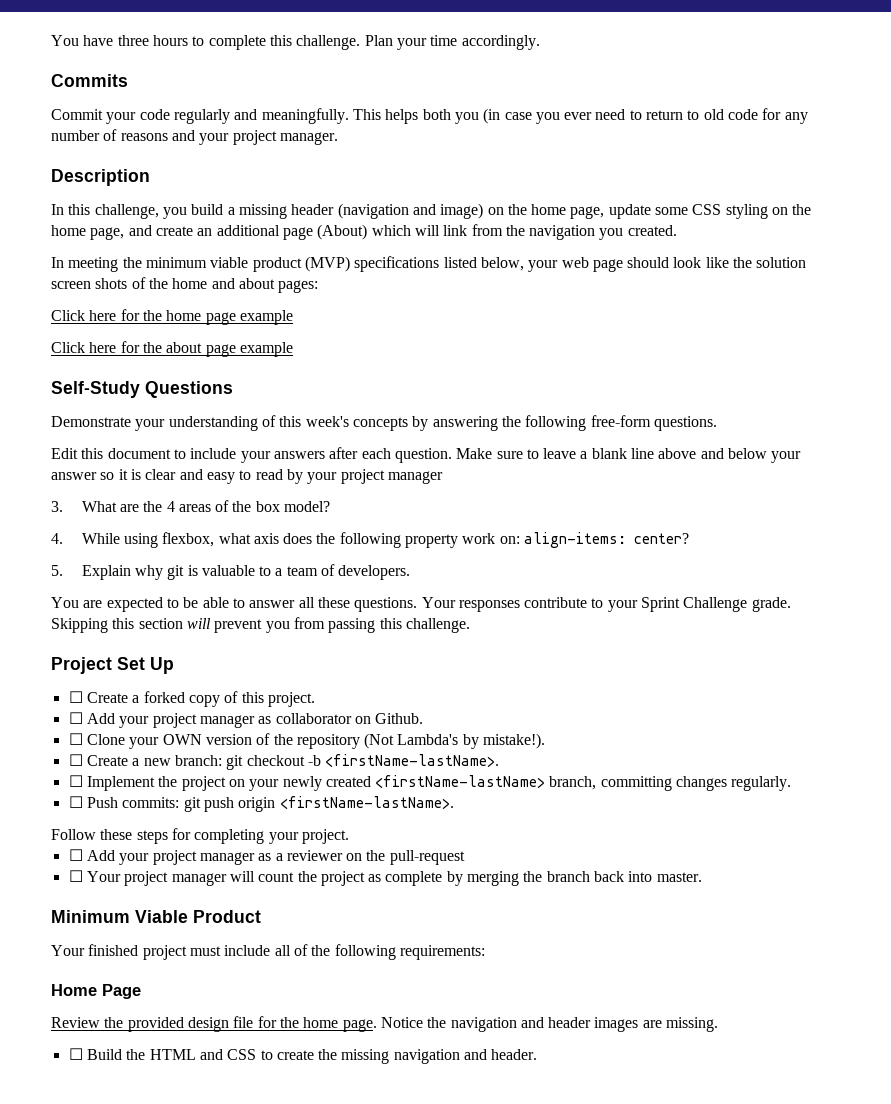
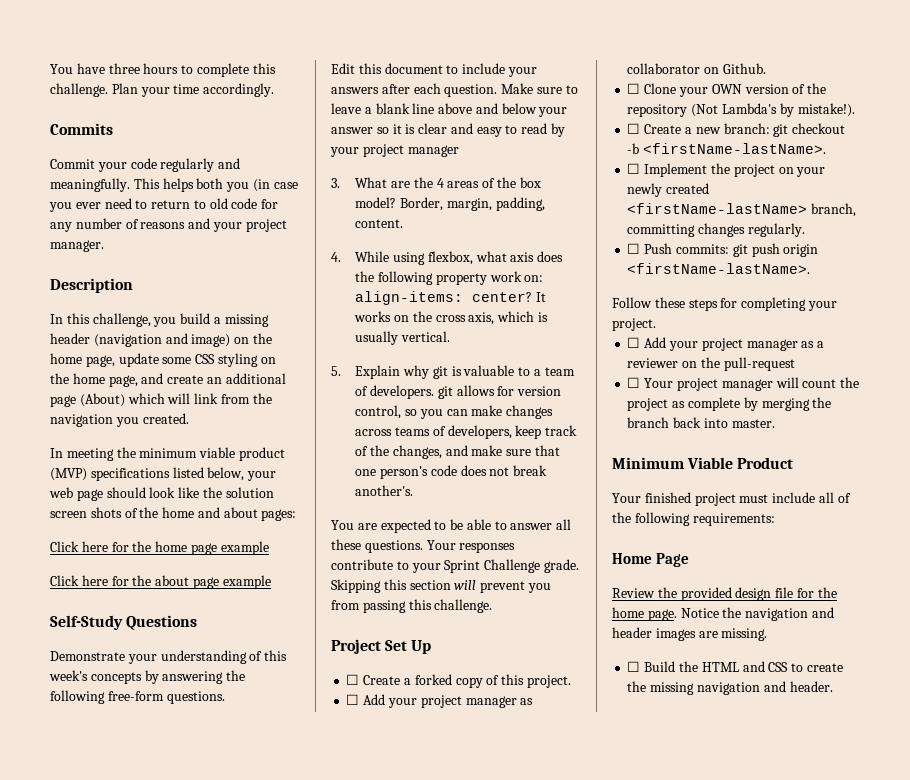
+ Border, margin, padding, content.
+ It works on the cross axis, which is usually vertical.
- 5. Explain why git is valuable to a team of developers.
+ 5. Explain why git is valuable to a team of developers. git allows for version control, so you can make changes across teams of developers, keep track of the changes, and make sure that one person's code does not break another's.

